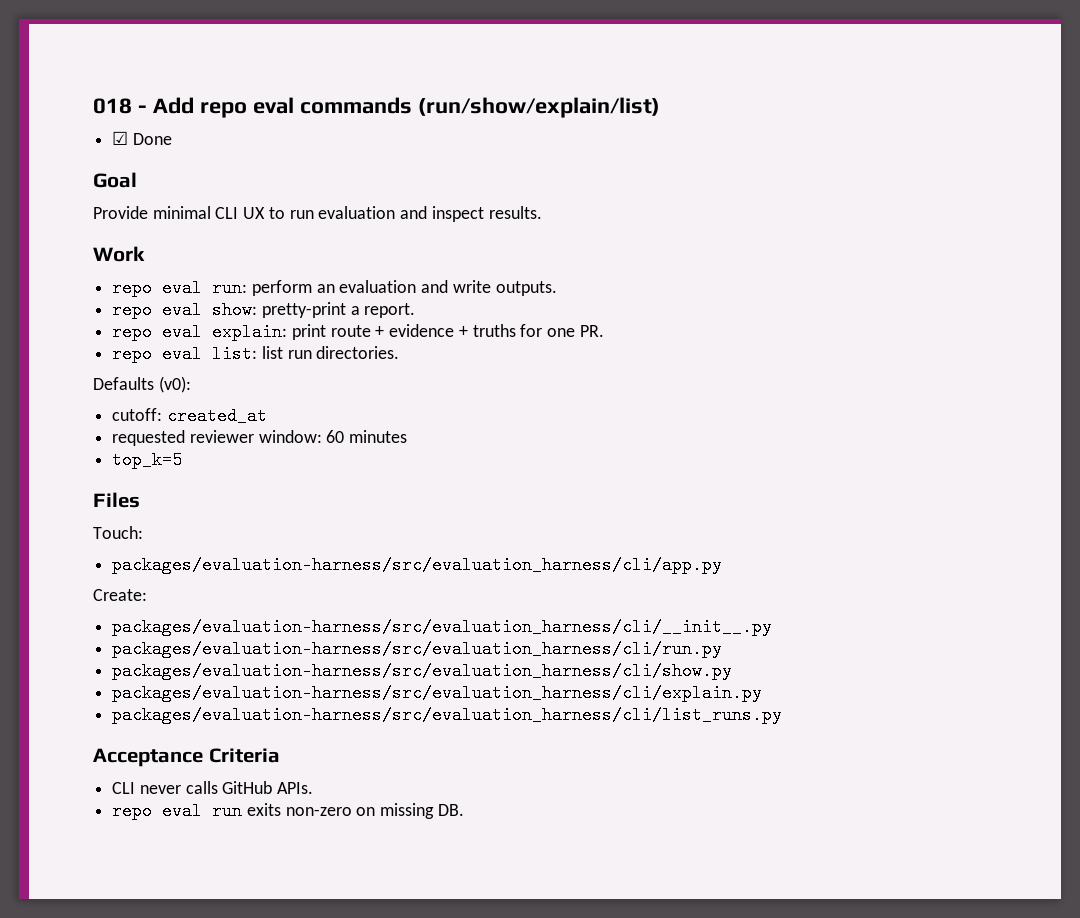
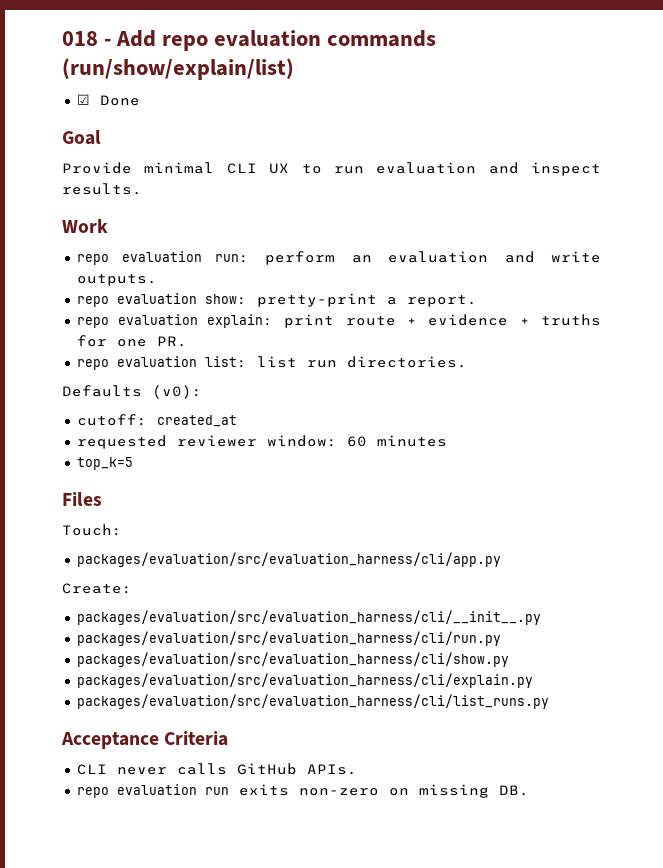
- 018 - Add repo eval commands (run/show/explain/list)
+ 018 - Add repo evaluation commands (run/show/explain/list)
- repo eval run: perform an evaluation and write outputs.
+ repo evaluation run: perform an evaluation and write outputs.
- repo eval show: pretty-print a report.
+ repo evaluation show: pretty-print a report.
- repo eval explain: print route + evidence + truths for one PR.
+ repo evaluation explain: print route + evidence + truths for one PR.
- repo eval list: list run directories.
+ repo evaluation list: list run directories.
- packages/evaluation-harness/src/evaluation_harness/cli/app.py
+ packages/evaluation/src/evaluation_harness/cli/app.py
- packages/evaluation-harness/src/evaluation_harness/cli/__init__.py
- packages/evaluation-harness/src/evaluation_harness/cli/run.py
- packages/evaluation-harness/src/evaluation_harness/cli/show.py
- packages/evaluation-harness/src/evaluation_harness/cli/explain.py
- packages/evaluation-harness/src/evaluation_harness/cli/list_runs.py
+ packages/evaluation/src/evaluation_harness/cli/__init__.py
+ packages/evaluation/src/evaluation_harness/cli/run.py
+ packages/evaluation/src/evaluation_harness/cli/show.py
+ packages/evaluation/src/evaluation_harness/cli/explain.py
+ packages/evaluation/src/evaluation_harness/cli/list_runs.py
- repo eval run exits non-zero on missing DB.
+ repo evaluation run exits non-zero on missing DB.

